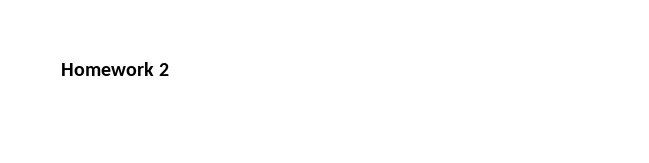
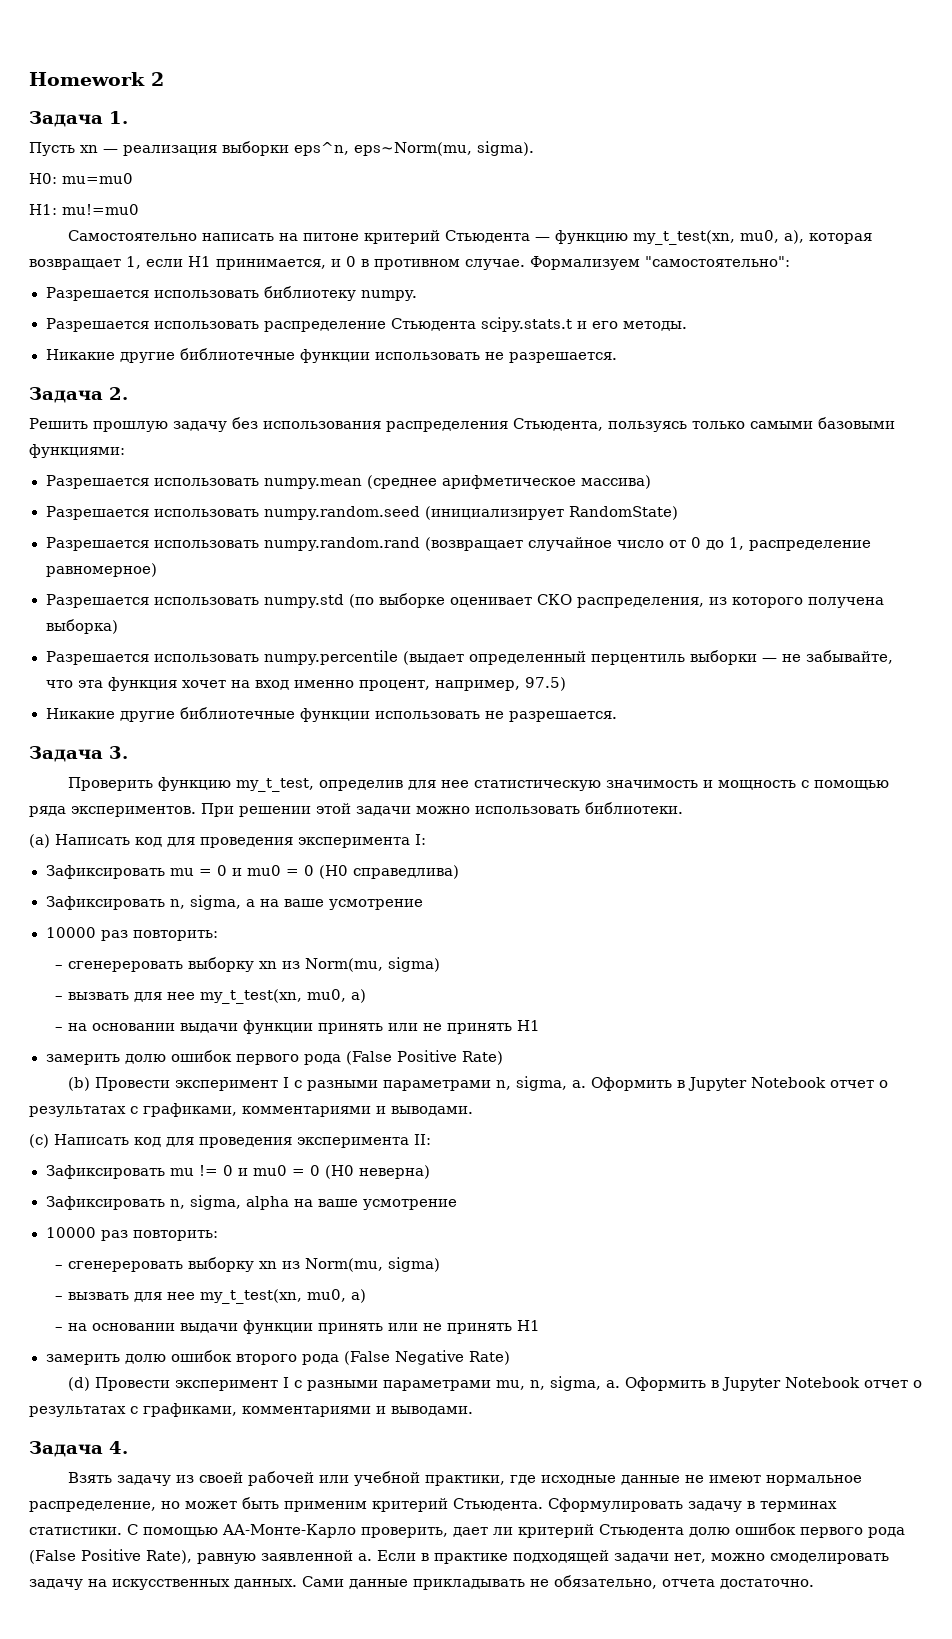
+ Задача 1.
+ Пусть xn — реализация выборки eps^n, eps∼Norm(mu, sigma).
+ H0: mu=mu0
+ H1: mu!=mu0
+ Самостоятельно написать на питоне критерий Стьюдента — функцию my_t_test(xn, mu0, a), которая возвращает 1, если H1 принимается, и 0 в противном случае. Формализуем "самостоятельно":
+ Разрешается использовать библиотеку numpy.
+ Разрешается использовать распределение Стьюдента scipy.stats.t и его методы.
+ Никакие другие библиотечные функции использовать не разрешается.
+ Задача 2.
+ Решить прошлую задачу без использования распределения Стьюдента, пользуясь только самыми базовыми функциями:
+ Разрешается использовать numpy.mean (среднее арифметическое массива)
+ Разрешается использовать numpy.random.seed (инициализирует RandomState)
+ Разрешается использовать numpy.random.rand (возвращает случайное число от 0 до 1, распределение равномерное)
+ Разрешается использовать numpy.std (по выборке оценивает СКО распределения, из которого получена выборка)
+ Разрешается использовать numpy.percentile (выдает определенный перцентиль выборки — не забывайте, что эта функция хочет на вход именно процент, например, 97.5)
+ Никакие другие библиотечные функции использовать не разрешается.
+ Задача 3.
+ Проверить функцию my_t_test, определив для нее статистическую значимость и мощность с помощью ряда экспериментов. При решении этой задачи можно использовать библиотеки.
+ (a) Написать код для проведения эксперимента I:
+ Зафиксировать mu = 0 и mu0 = 0 (H0 справедлива)
+ Зафиксировать n, sigma, a на ваше усмотрение
+ 10000 раз повторить:
+ – сгенереровать выборку xn из Norm(mu, sigma)
+ – вызвать для нее my_t_test(xn, mu0, a)
+ – на основании выдачи функции принять или не принять H1
+ замерить долю ошибок первого рода (False Positive Rate)
+ (b) Провести эксперимент I с разными параметрами n, sigma, a. Оформить в Jupyter Notebook отчет о результатах c графиками, комментариями и выводами.
+ (c) Написать код для проведения эксперимента II:
+ Зафиксировать mu != 0 и mu0 = 0 (H0 неверна)
+ Зафиксировать n, sigma, alpha на ваше усмотрение
+ 10000 раз повторить:
+ – сгенереровать выборку xn из Norm(mu, sigma)
+ – вызвать для нее my_t_test(xn, mu0, a)
+ – на основании выдачи функции принять или не принять H1
+ замерить долю ошибок второго рода (False Negative Rate)
+ (d) Провести эксперимент I с разными параметрами mu, n, sigma, a. Оформить в Jupyter Notebook отчет о результатах c графиками, комментариями и выводами.
+ Задача 4.
+ Взять задачу из своей рабочей или учебной практики, где исходные данные не имеют нормальное распределение, но может быть применим критерий Стьюдента. Сформулировать задачу в терминах статистики. С помощью AA-Монте-Карло проверить, дает ли критерий Стьюдента долю ошибок первого рода (False Positive Rate), равную заявленной a. Если в практике подходящей задачи нет, можно смоделировать задачу на искусственных данных. Сами данные прикладывать не обязательно, отчета достаточно.

